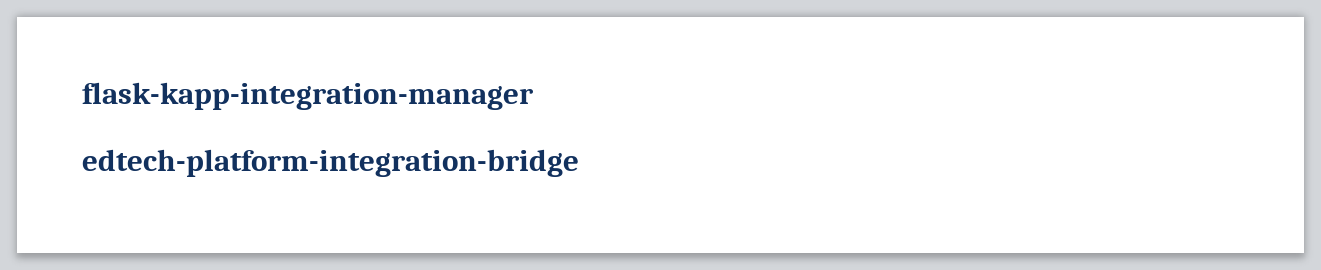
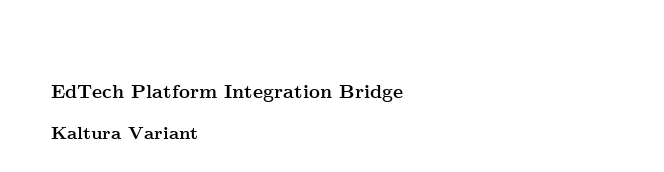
- flask-kapp-integration-manager
- edtech-platform-integration-bridge
+ EdTech Platform Integration Bridge
+ Kaltura Variant

